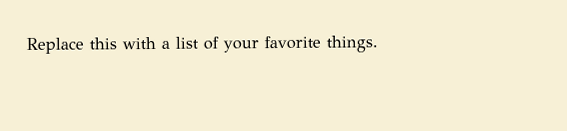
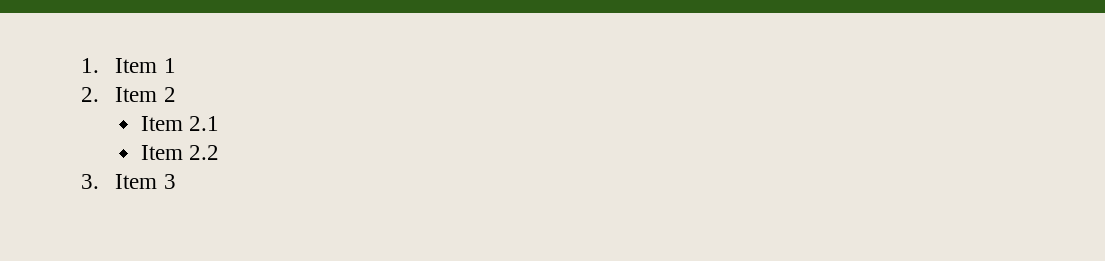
- Replace this with a list of your favorite things.
+ 1. Item 1
+ 2. Item 2
+ Item 2.1
+ Item 2.2
+ 3. Item 3

